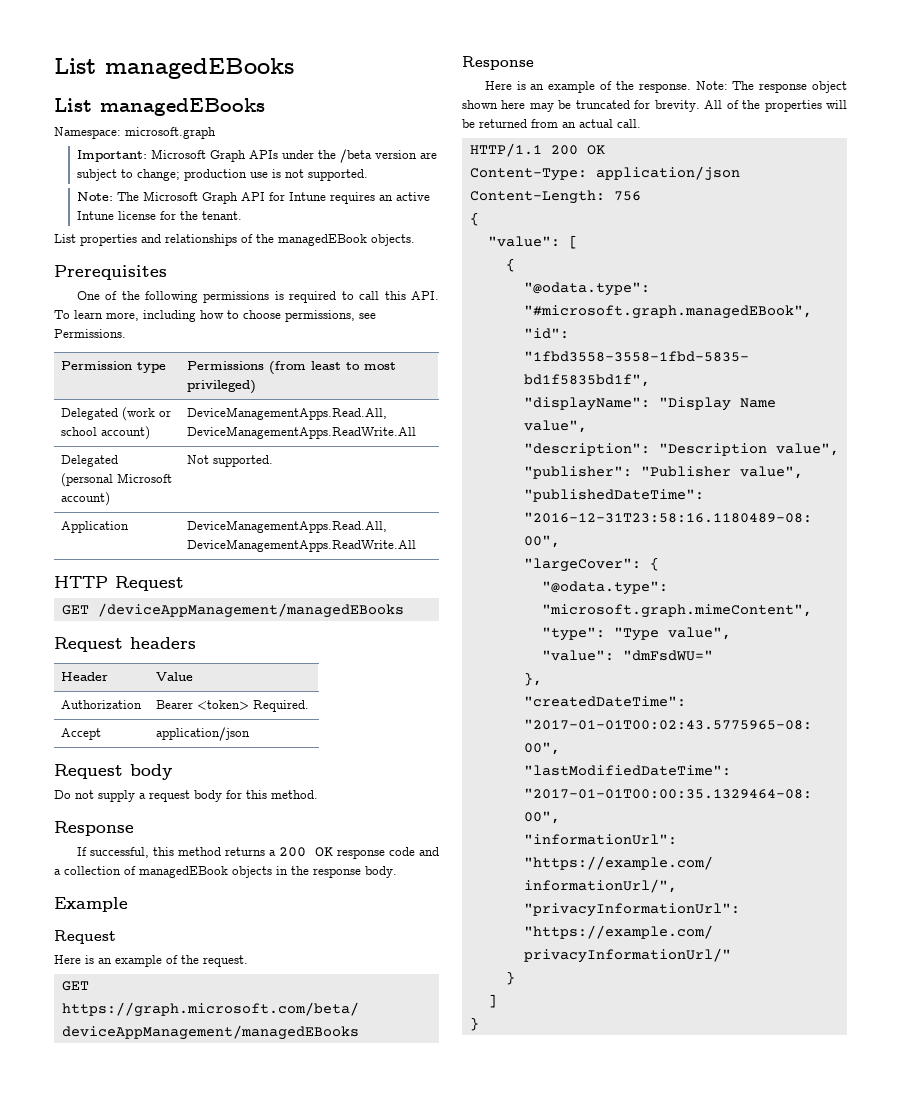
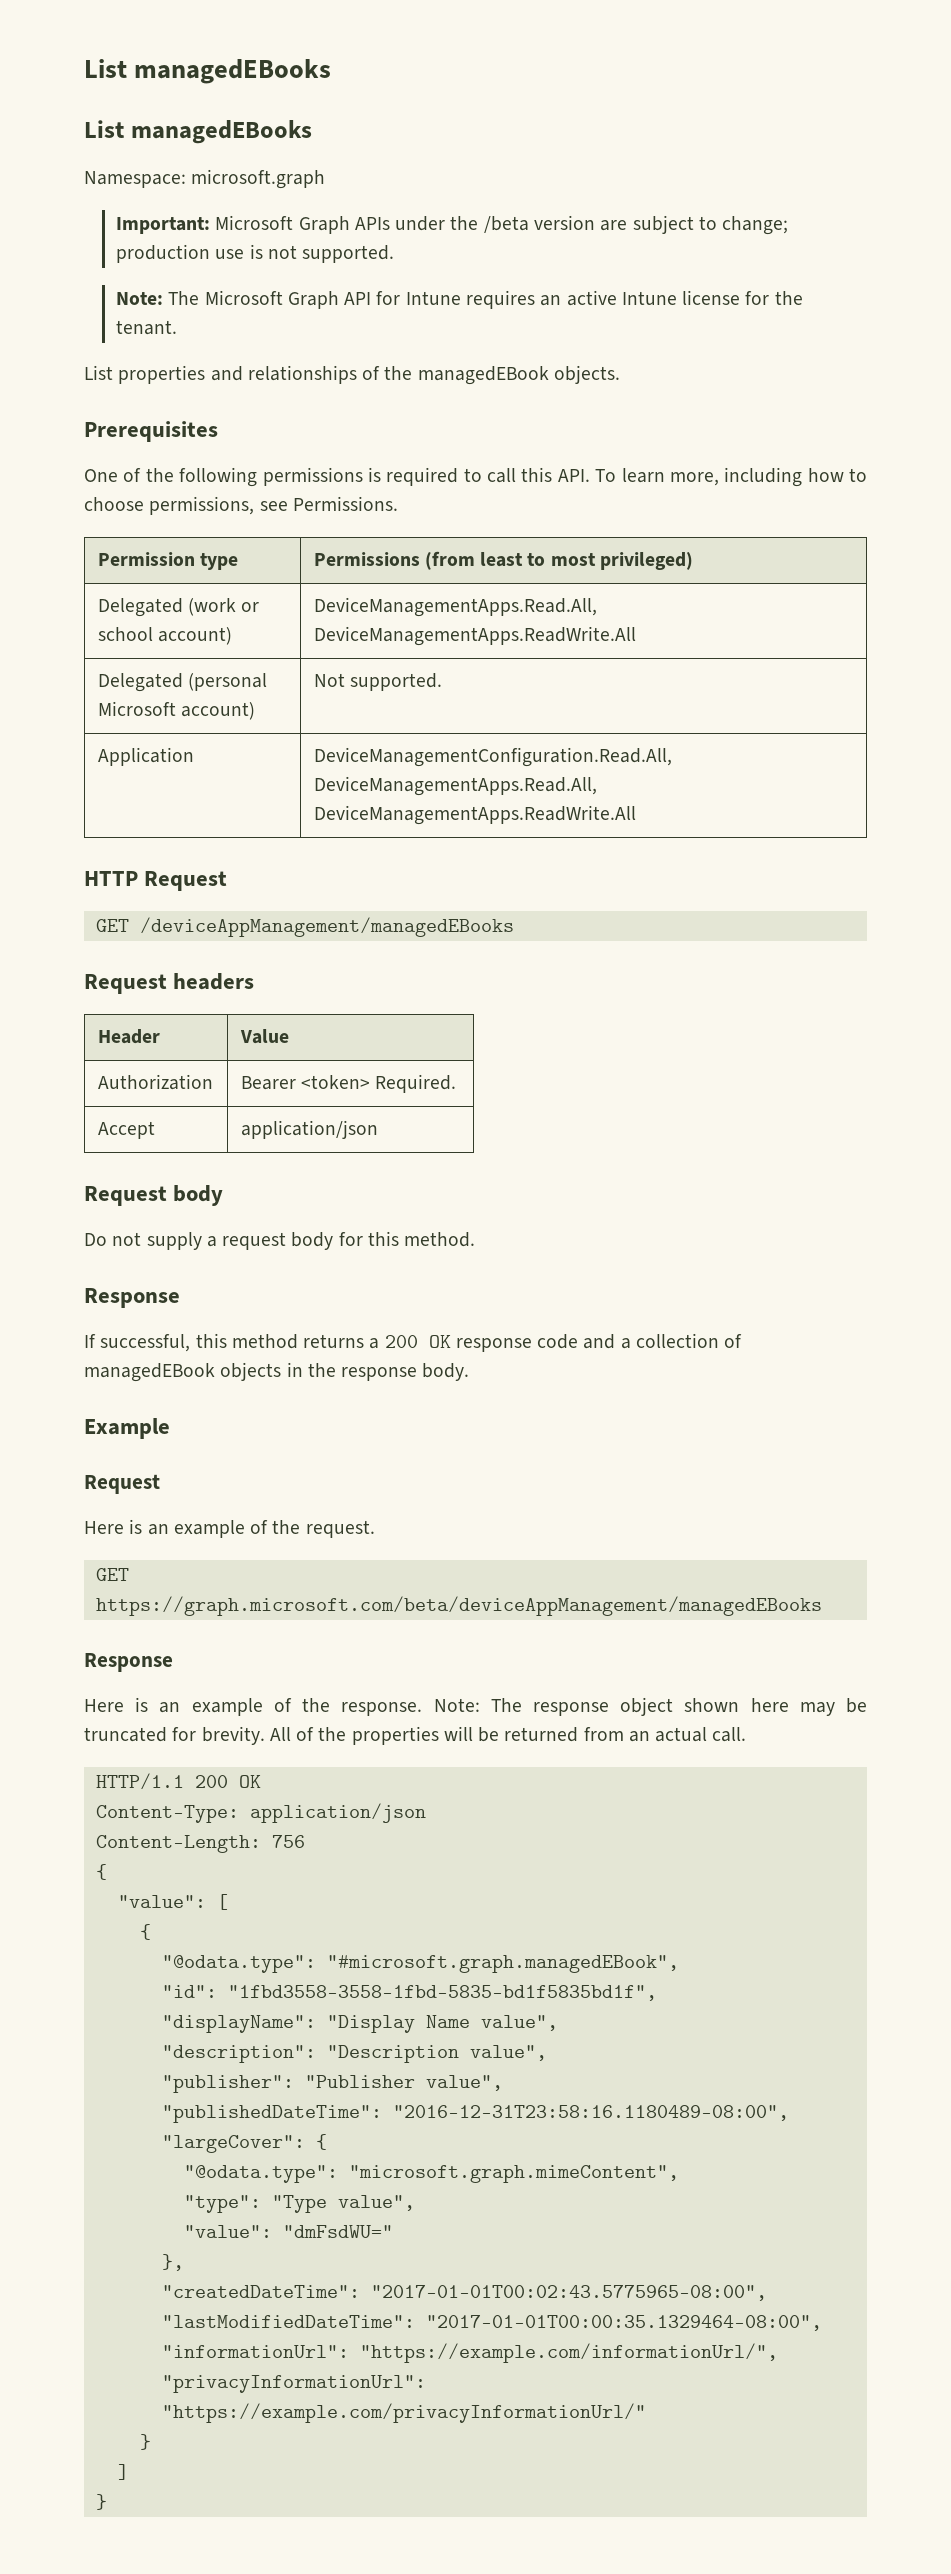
- Application | DeviceManagementApps.Read.All, DeviceManagementApps.ReadWrite.All
+ Application | DeviceManagementConfiguration.Read.All, DeviceManagementApps.Read.All, DeviceManagementApps.ReadWrite.All

